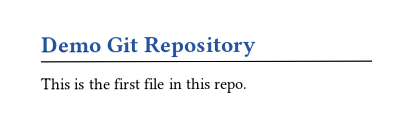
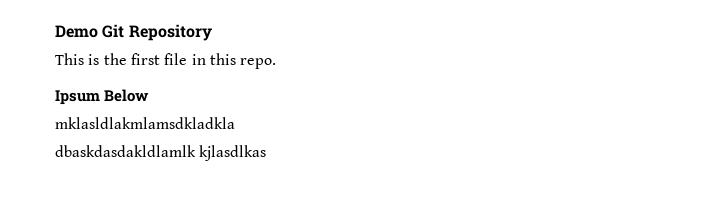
+ Ipsum Below
+ mklasldlakmlamsdkladkla
+ dbaskdasdakldlamlk kjlasdlkas

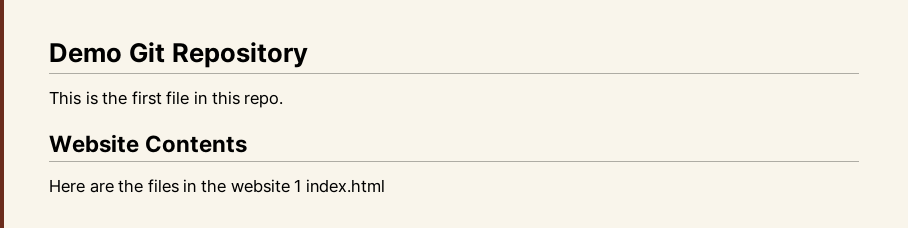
- Ipsum Below
- mklasldlakmlamsdkladkla
- dbaskdasdakldlamlk kjlasdlkas
+ Website Contents
+ Here are the files in the website 1 index.html

